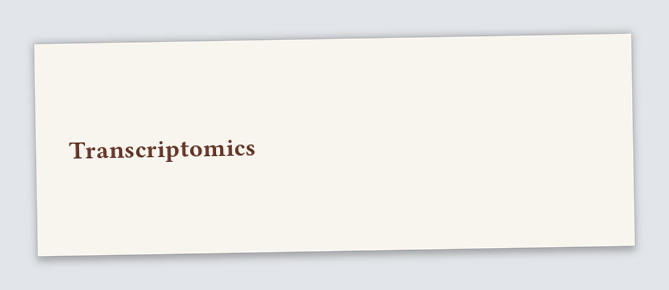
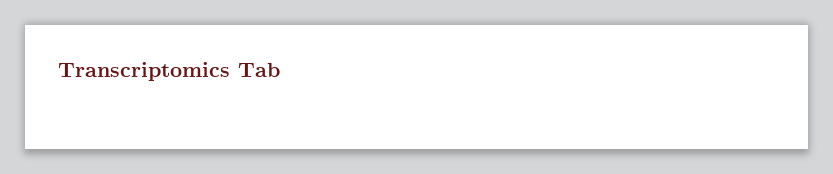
- Transcriptomics
+ Transcriptomics Tab

